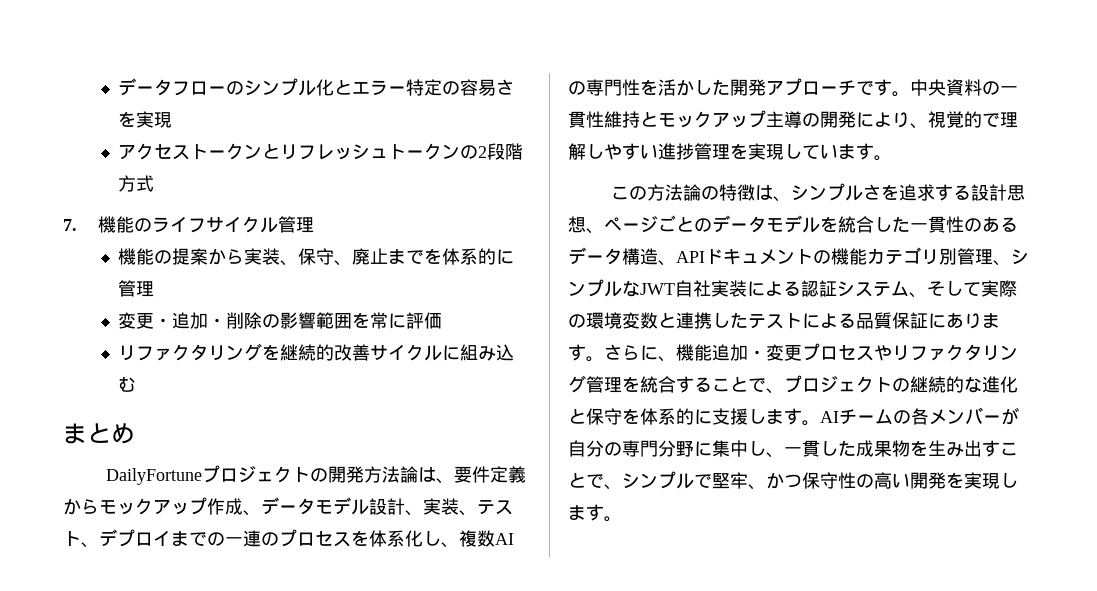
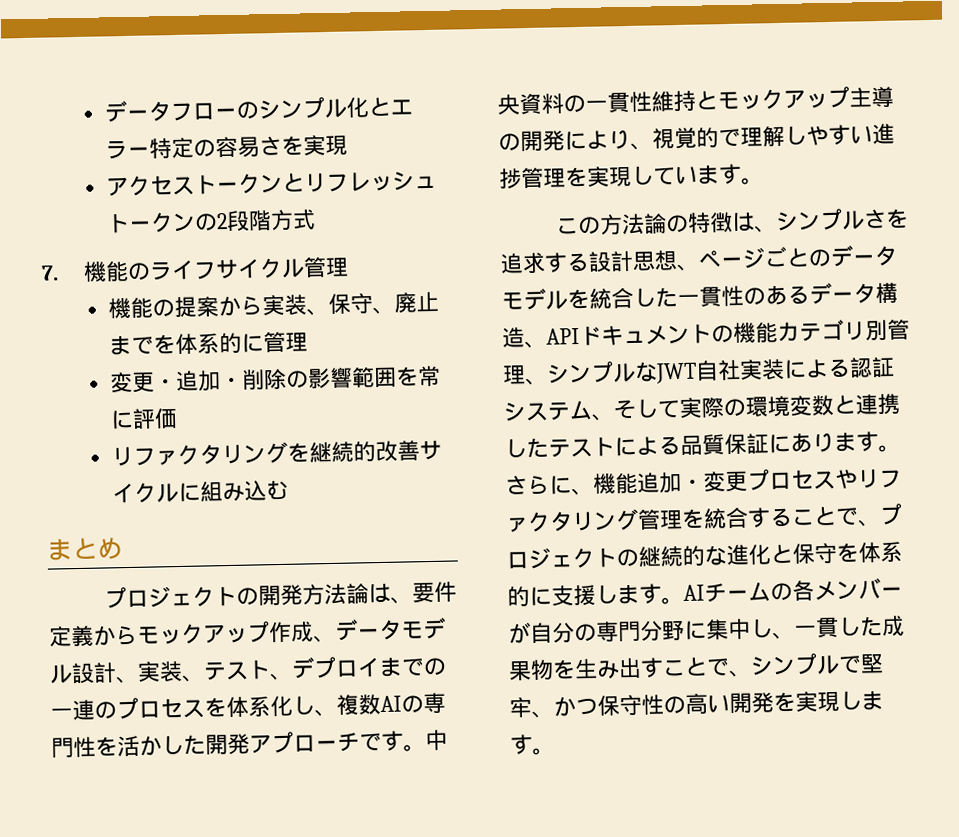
- DailyFortuneプロジェクトの開発方法論は、要件定義からモックアップ作成、データモデル設計、実装、テスト、デプロイまでの一連のプロセスを体系化し、複数AIの専門性を活かした開発アプローチです。
+ プロジェクトの開発方法論は、要件定義からモックアップ作成、データモデル設計、実装、テスト、デプロイまでの一連のプロセスを体系化し、複数AIの専門性を活かした開発アプローチです。

